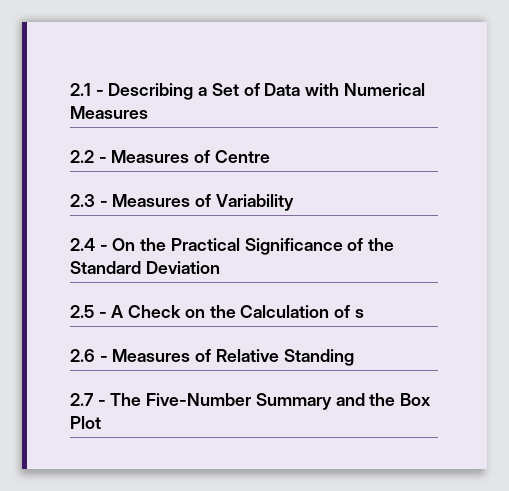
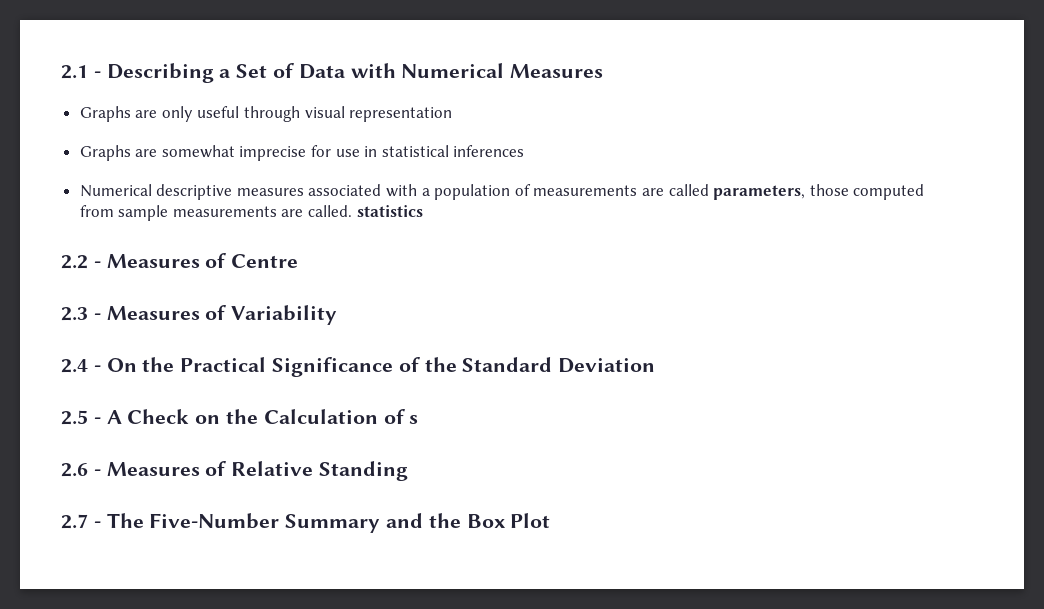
+ Graphs are only useful through visual representation
+ Graphs are somewhat imprecise for use in statistical inferences
+ Numerical descriptive measures associated with a population of measurements are called parameters, those computed from sample measurements are called. statistics

